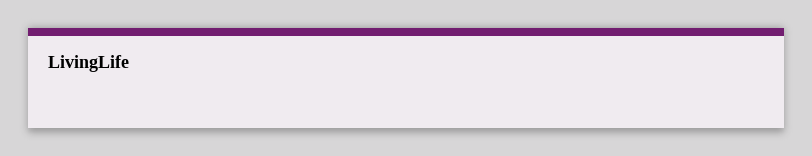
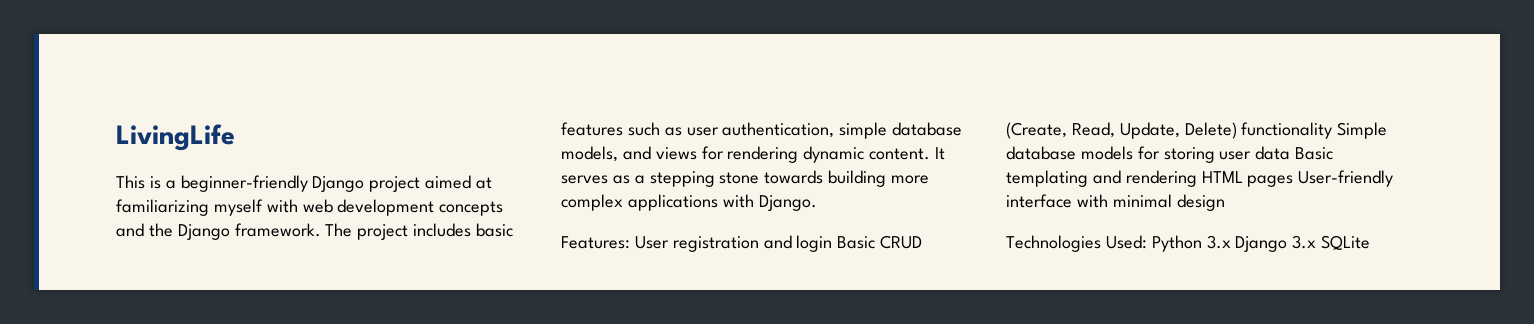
+ This is a beginner-friendly Django project aimed at familiarizing myself with web development concepts and the Django framework. The project includes basic features such as user authentication, simple database models, and views for rendering dynamic content. It serves as a stepping stone towards building more complex applications with Django.
+ Features: User registration and login Basic CRUD (Create, Read, Update, Delete) functionality Simple database models for storing user data Basic templating and rendering HTML pages User-friendly interface with minimal design
+ Technologies Used: Python 3.x Django 3.x SQLite

